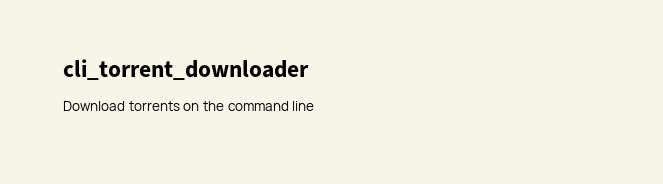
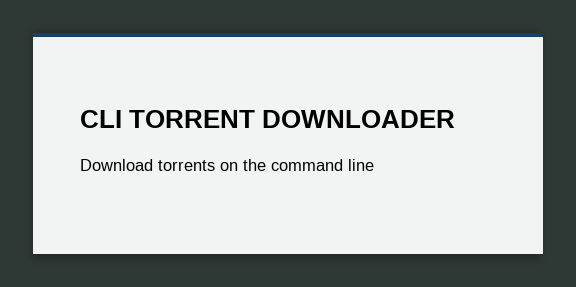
- cli_torrent_downloader
+ CLI TORRENT DOWNLOADER

